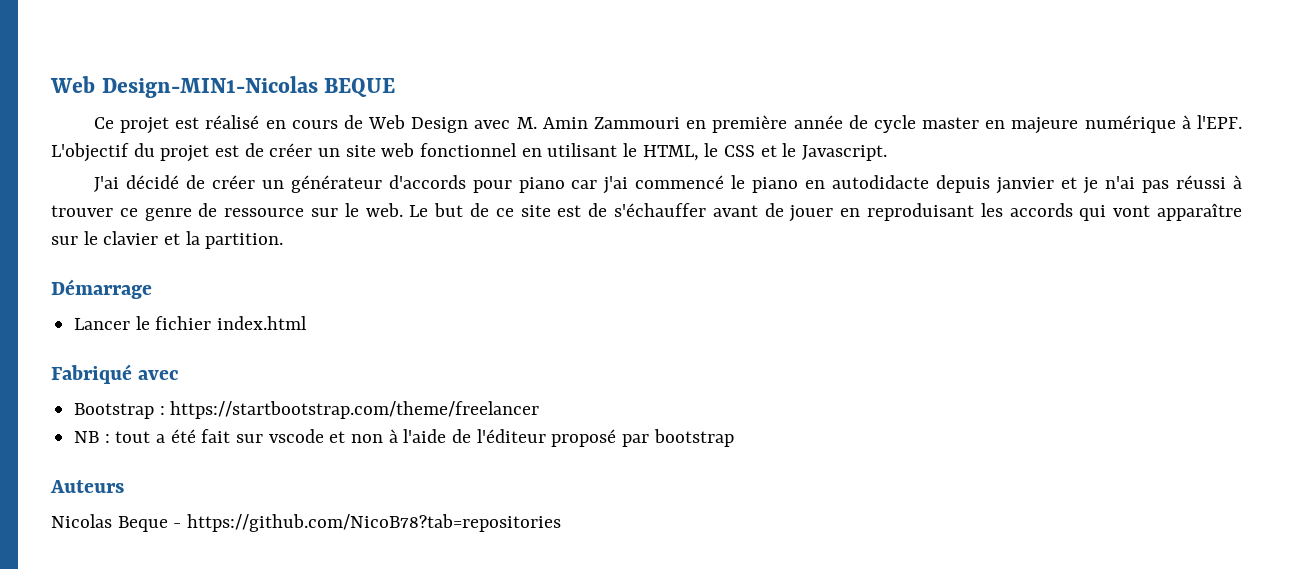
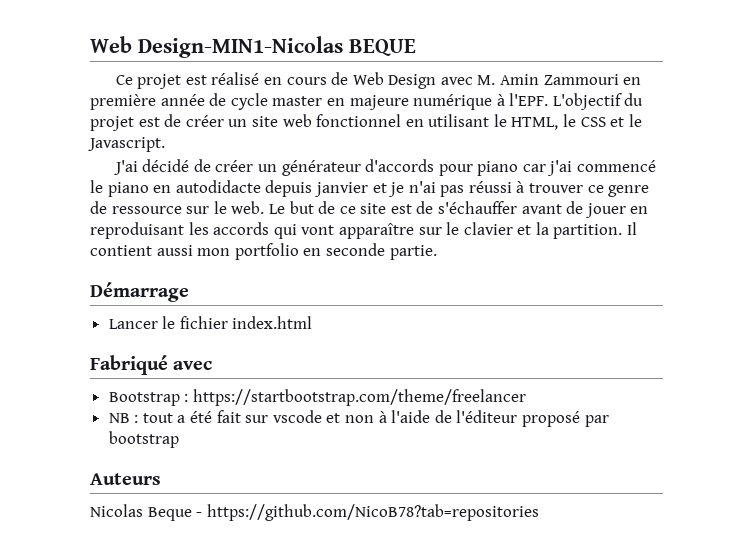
+ Il contient aussi mon portfolio en seconde partie.

